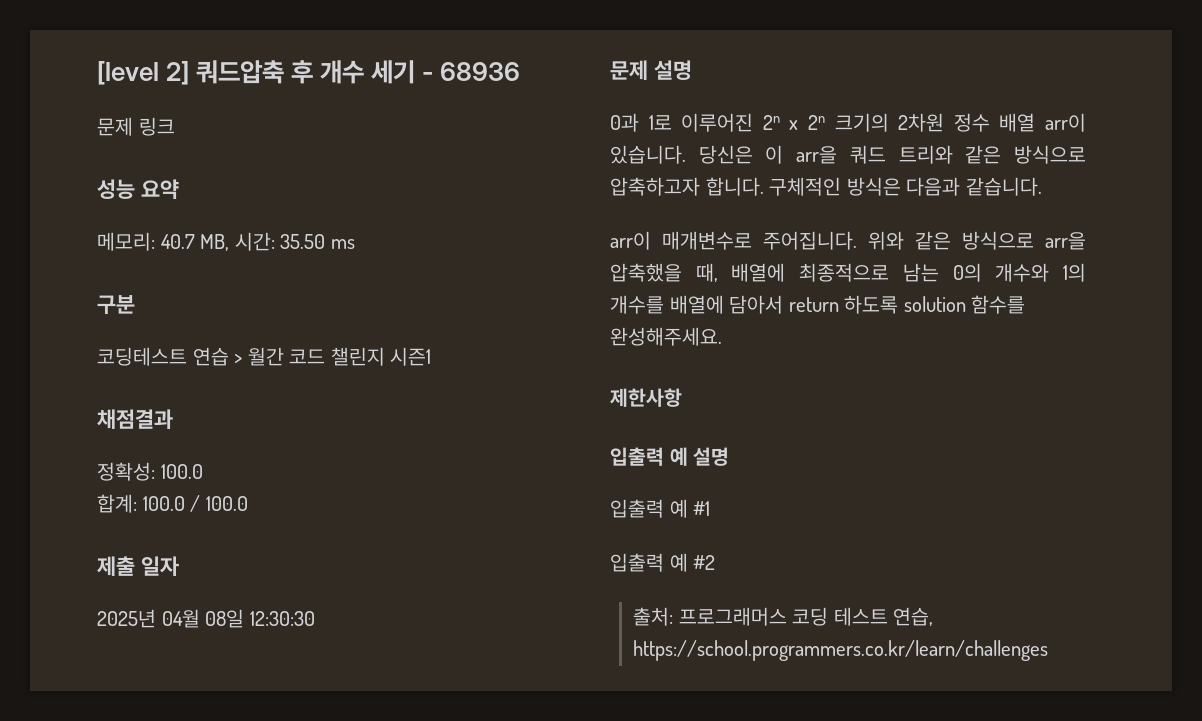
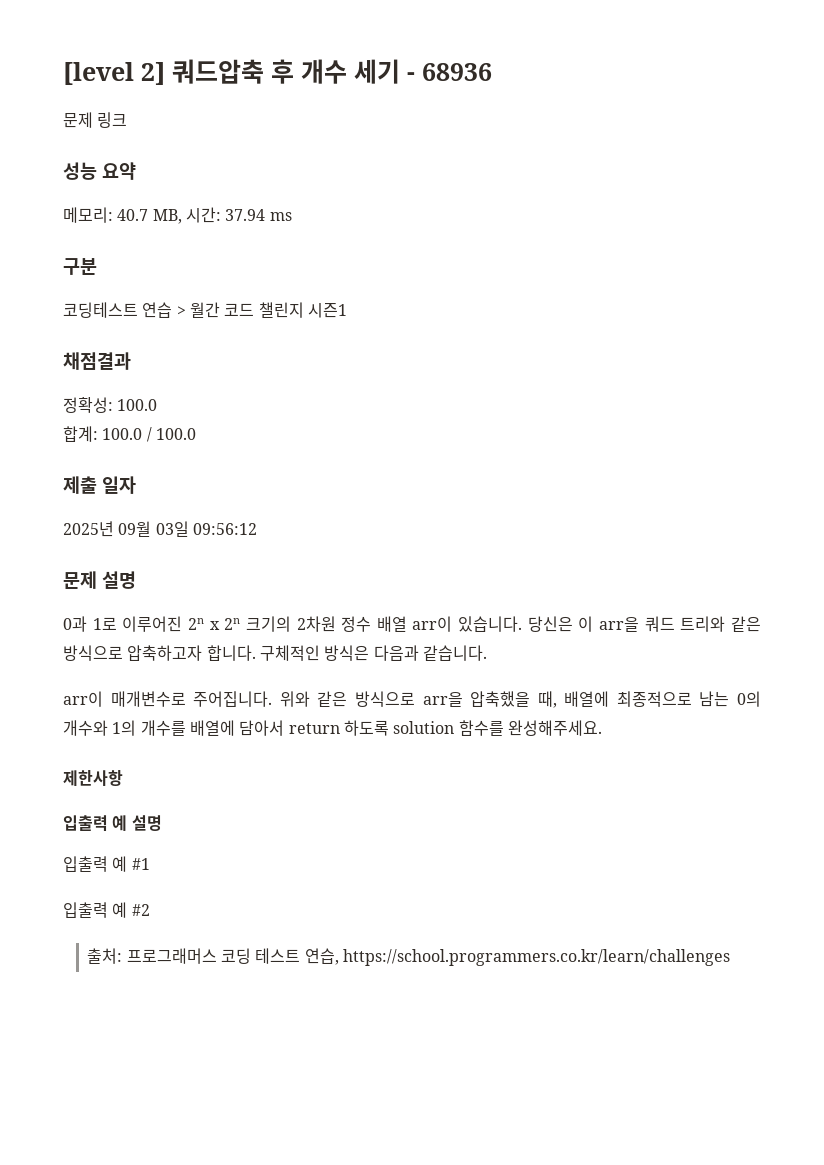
- 메모리: 40.7 MB, 시간: 35.50 ms
+ 메모리: 40.7 MB, 시간: 37.94 ms
- 2025년 04월 08일 12:30:30
+ 2025년 09월 03일 09:56:12

